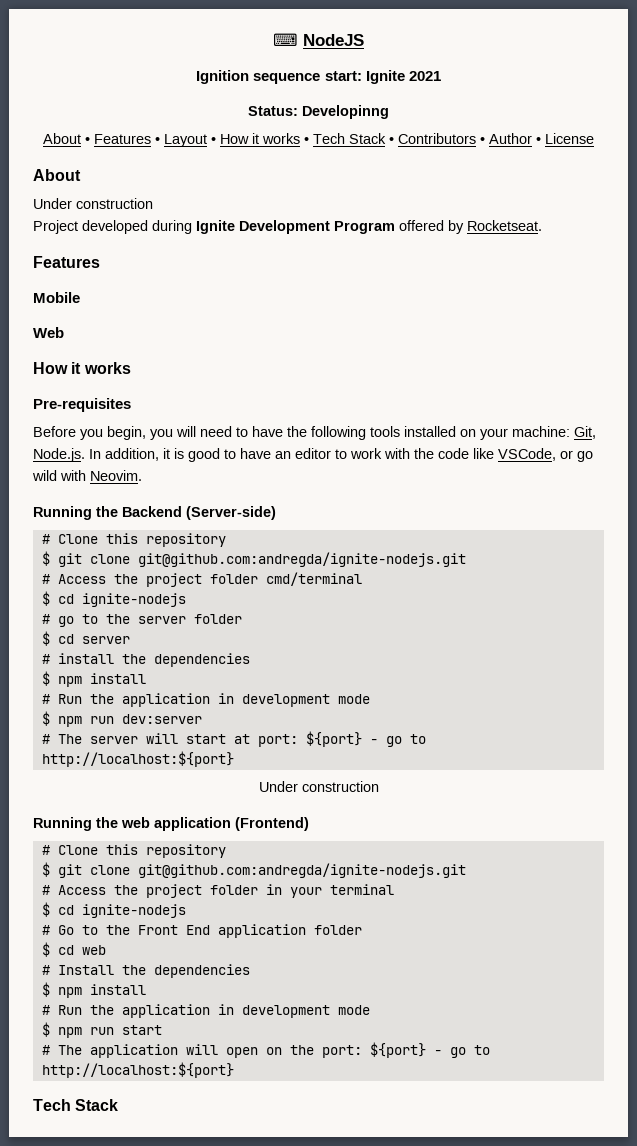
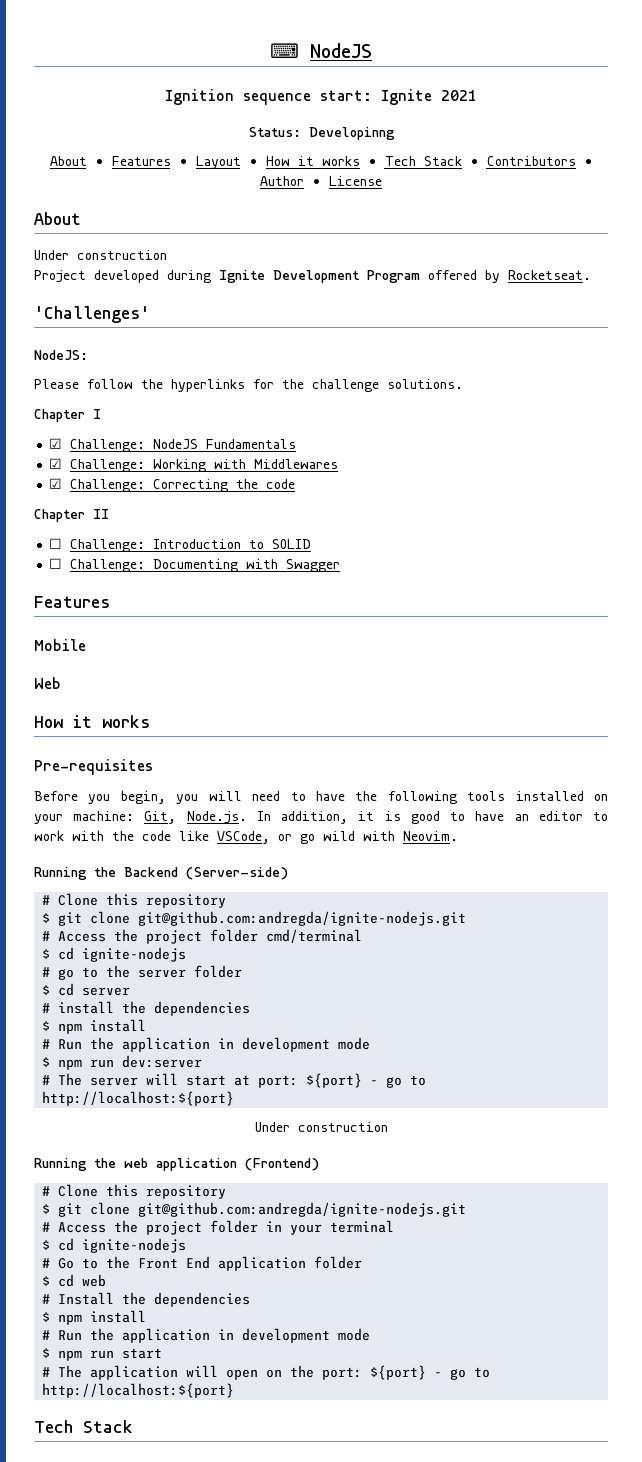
+ 'Challenges'
+ NodeJS:
+ Please follow the hyperlinks for the challenge solutions.
+ Chapter I
+ ☑ Challenge: NodeJS Fundamentals
+ ☑ Challenge: Working with Middlewares
+ ☑ Challenge: Correcting the code
+ Chapter II
+ ☐ Challenge: Introduction to SOLID
+ ☐ Challenge: Documenting with Swagger

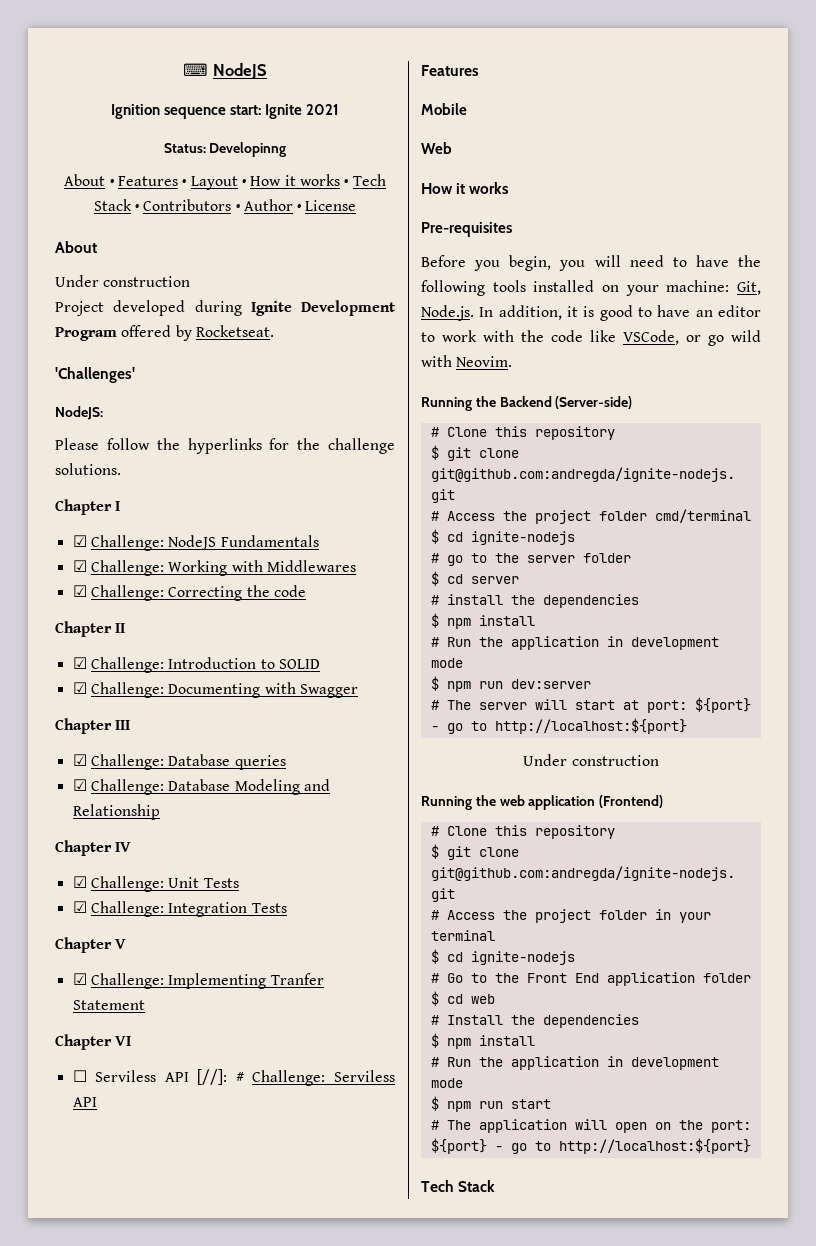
- ☐ Challenge: Introduction to SOLID
+ ☑ Challenge: Introduction to SOLID
- ☐ Challenge: Documenting with Swagger
+ ☑ Challenge: Documenting with Swagger
+ Chapter III
+ ☑ Challenge: Database queries
+ ☑ Challenge: Database Modeling and Relationship
+ Chapter IV
+ ☑ Challenge: Unit Tests
+ ☑ Challenge: Integration Tests
+ Chapter V
+ ☑ Challenge: Implementing Tranfer Statement
+ Chapter VI
+ ☐ Serviless API [//]: # Challenge: Serviless API

